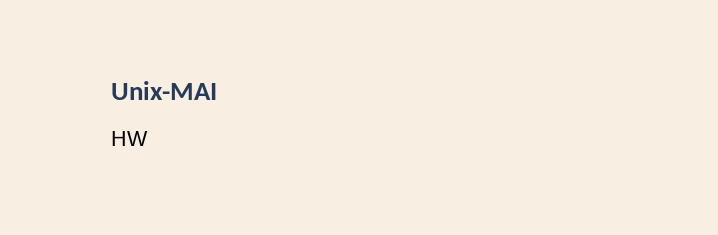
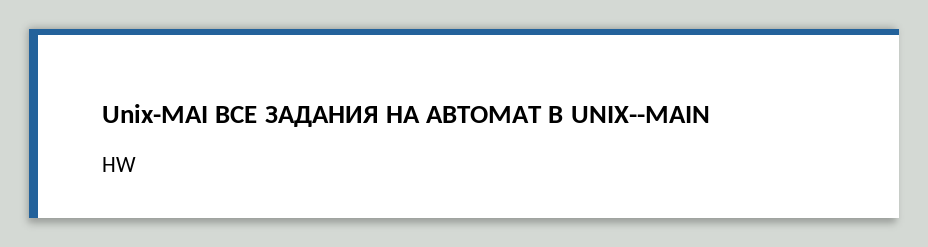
- Unix-MAI
+ Unix-MAI ВСЕ ЗАДАНИЯ НА АВТОМАТ В UNIX--MAIN

